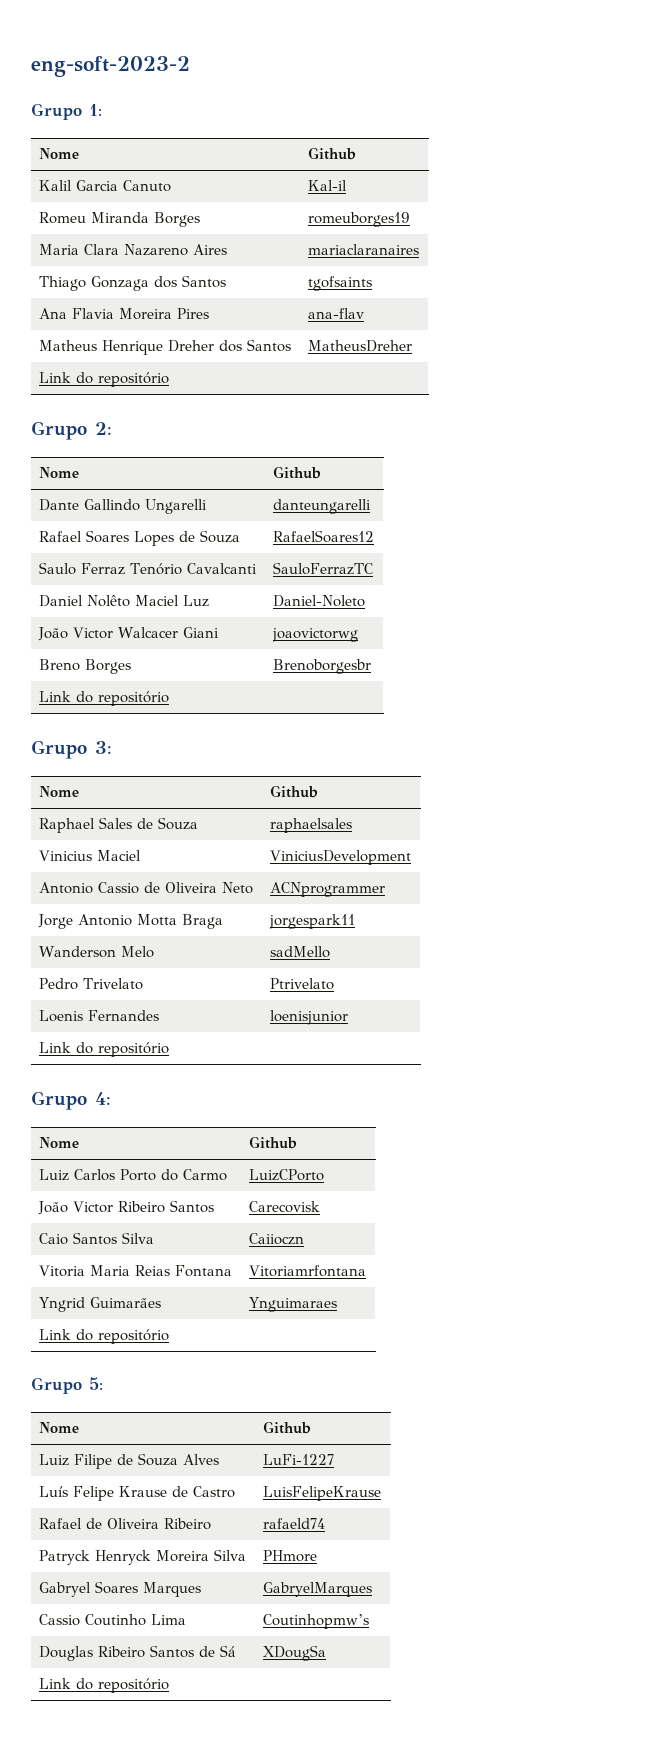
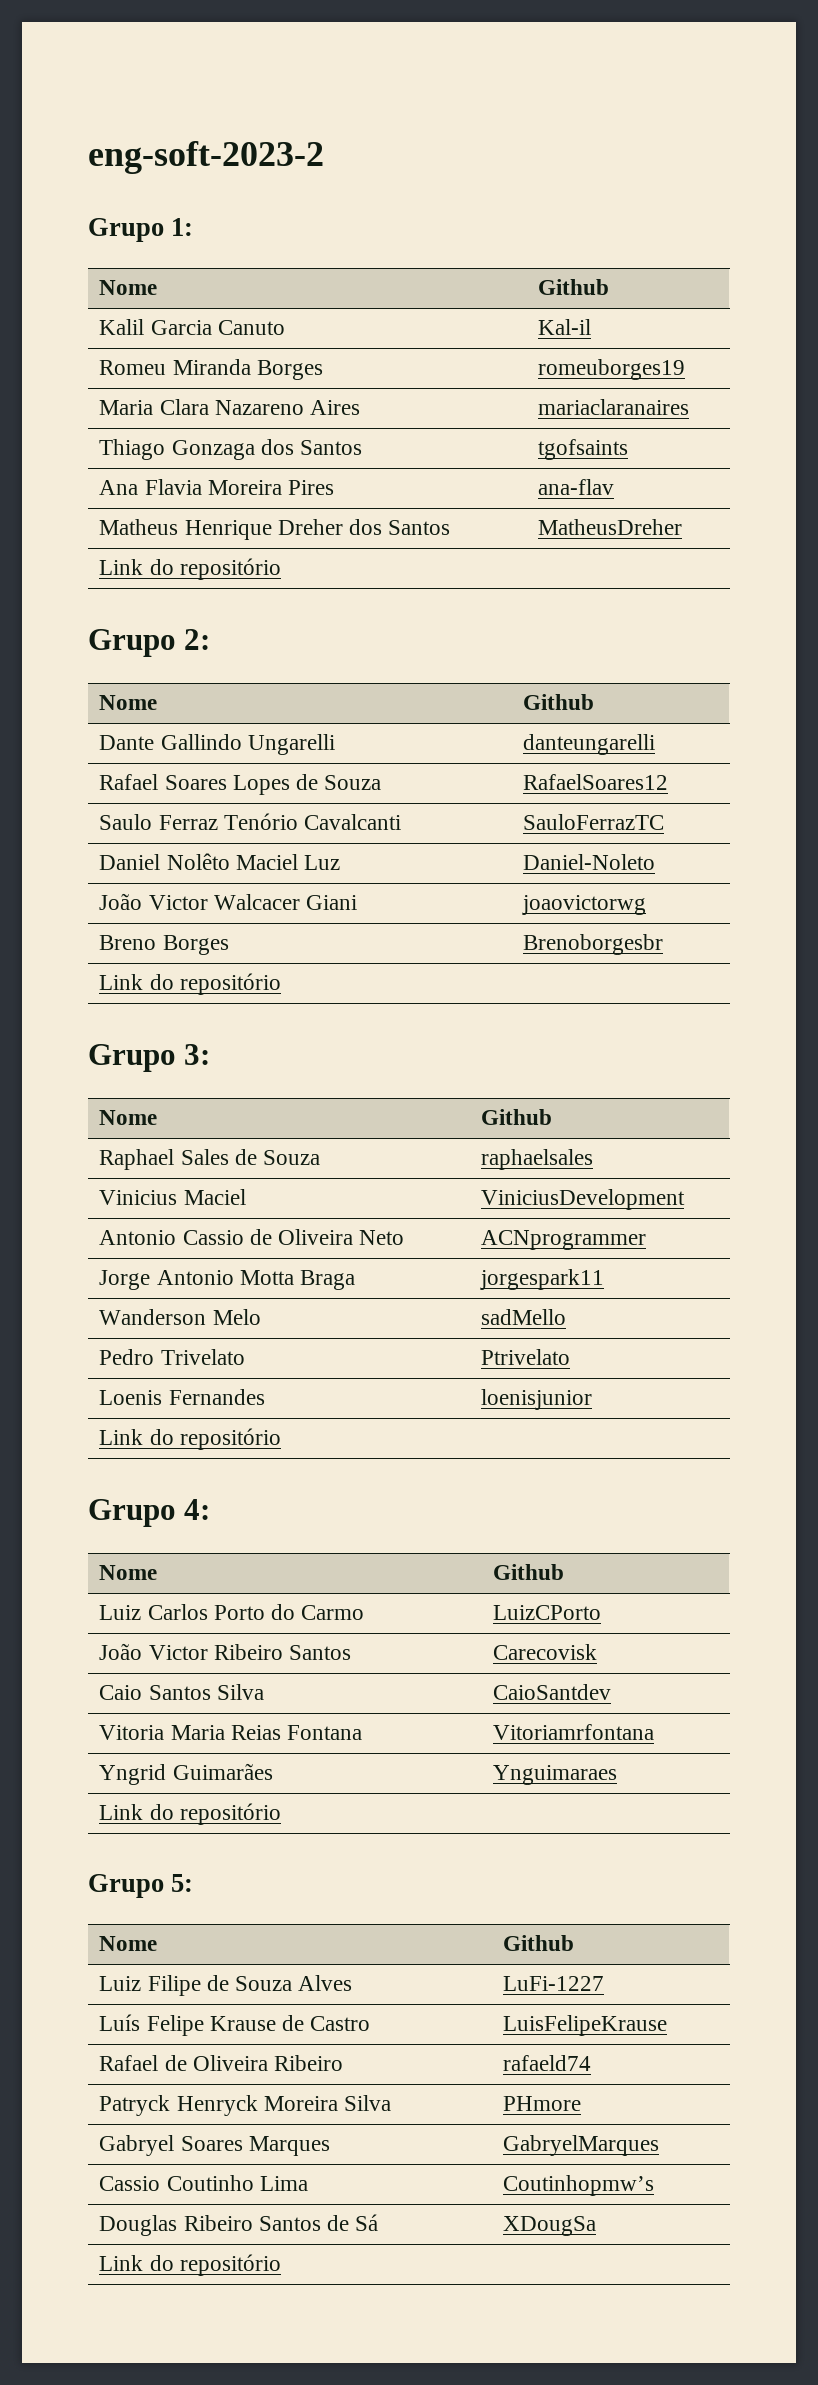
- Caio Santos Silva | Caiioczn
+ Caio Santos Silva | CaioSantdev

